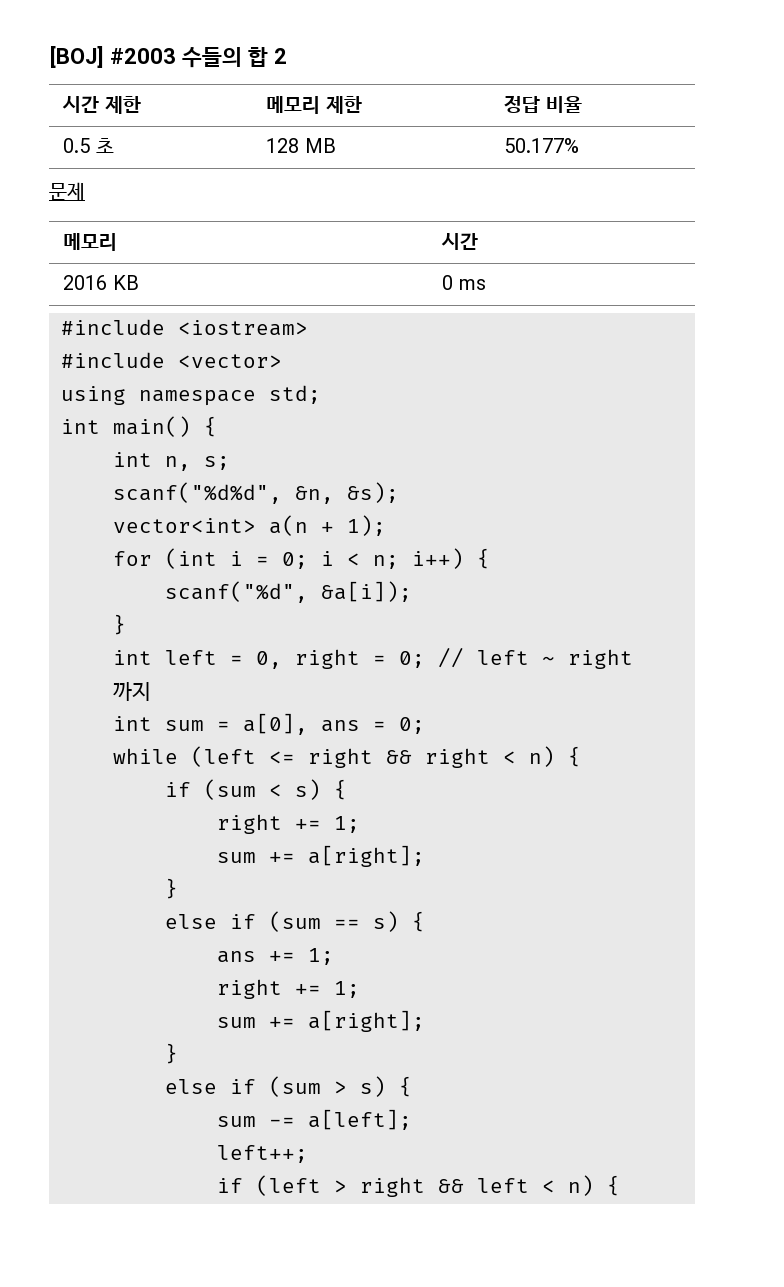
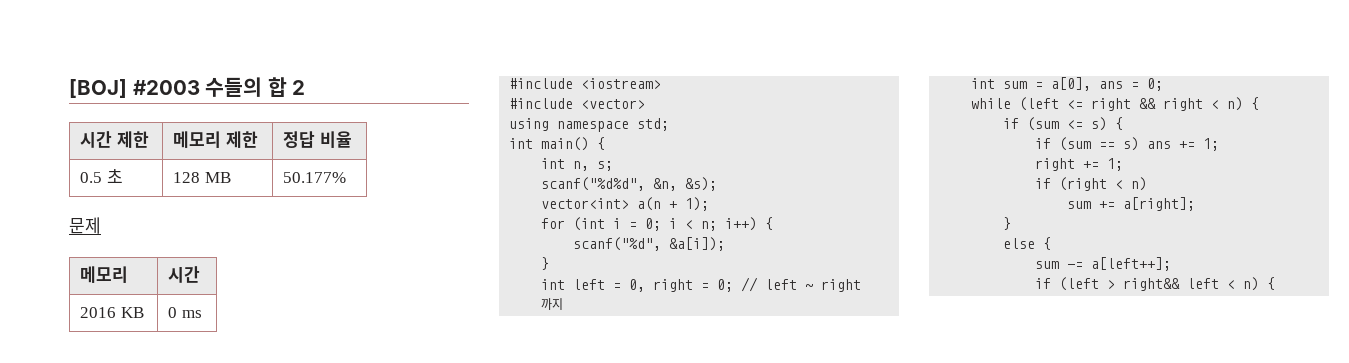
- if (sum < s) {
+ if (sum <= s) {
+ if (sum == s) ans += 1;
  right += 1;
+ if (right < n)
  sum += a[right];
  }
- else if (sum == s) {
- ans += 1;
- right += 1;
- sum += a[right];
- }
- else if (sum > s) {
+ else {
- sum -= a[left];
- left++;
+ sum -= a[left++];
- if (left > right && left < n) {
+ if (left > right&& left < n) {

